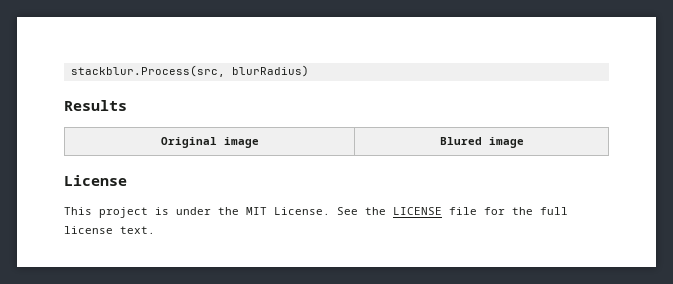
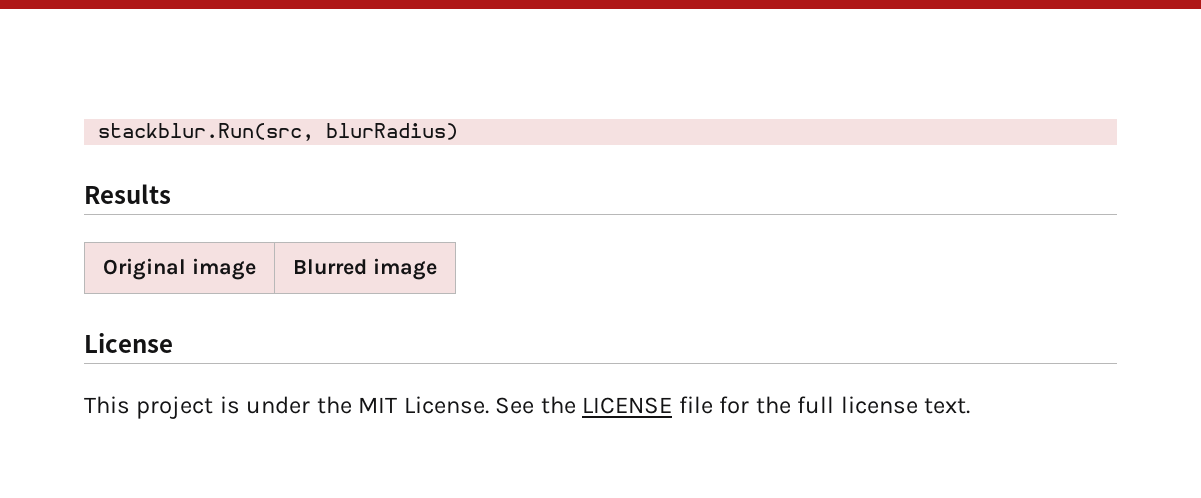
- stackblur.Process(src, blurRadius)
+ stackblur.Run(src, blurRadius)
- Original image | Blured image
+ Original image | Blurred image

